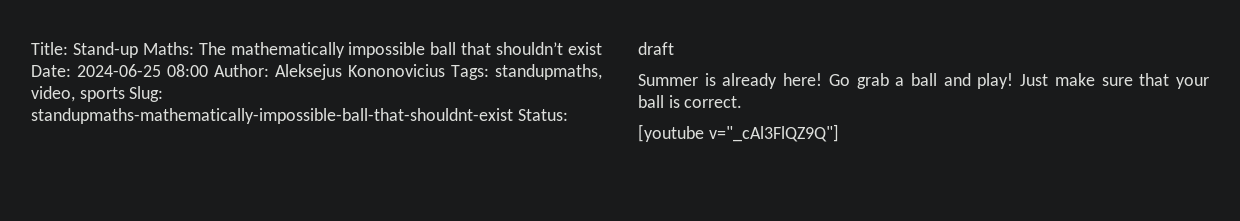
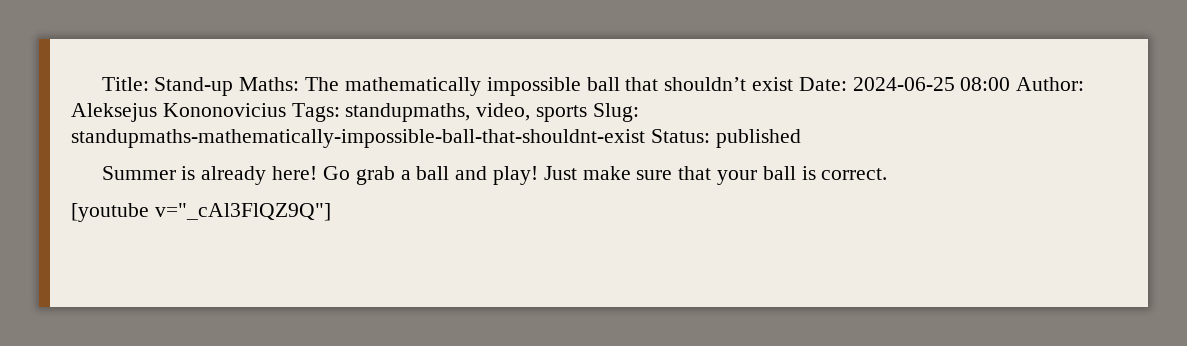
- Title: Stand-up Maths: The mathematically impossible ball that shouldn’t exist Date: 2024-06-25 08:00 Author: Aleksejus Kononovicius Tags: standupmaths, video, sports Slug: standupmaths-mathematically-impossible-ball-that-shouldnt-exist Status: draft
+ Title: Stand-up Maths: The mathematically impossible ball that shouldn’t exist Date: 2024-06-25 08:00 Author: Aleksejus Kononovicius Tags: standupmaths, video, sports Slug: standupmaths-mathematically-impossible-ball-that-shouldnt-exist Status: published

